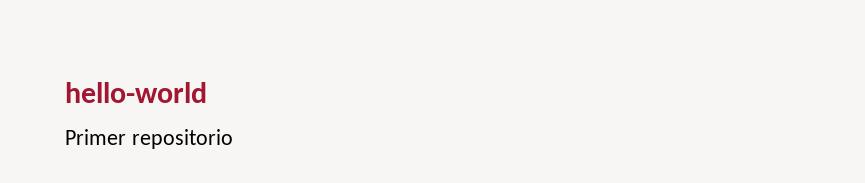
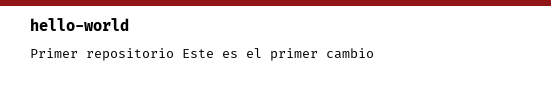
- Primer repositorio
+ Primer repositorio Este es el primer cambio

